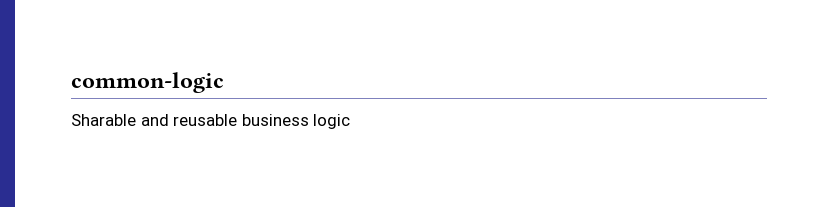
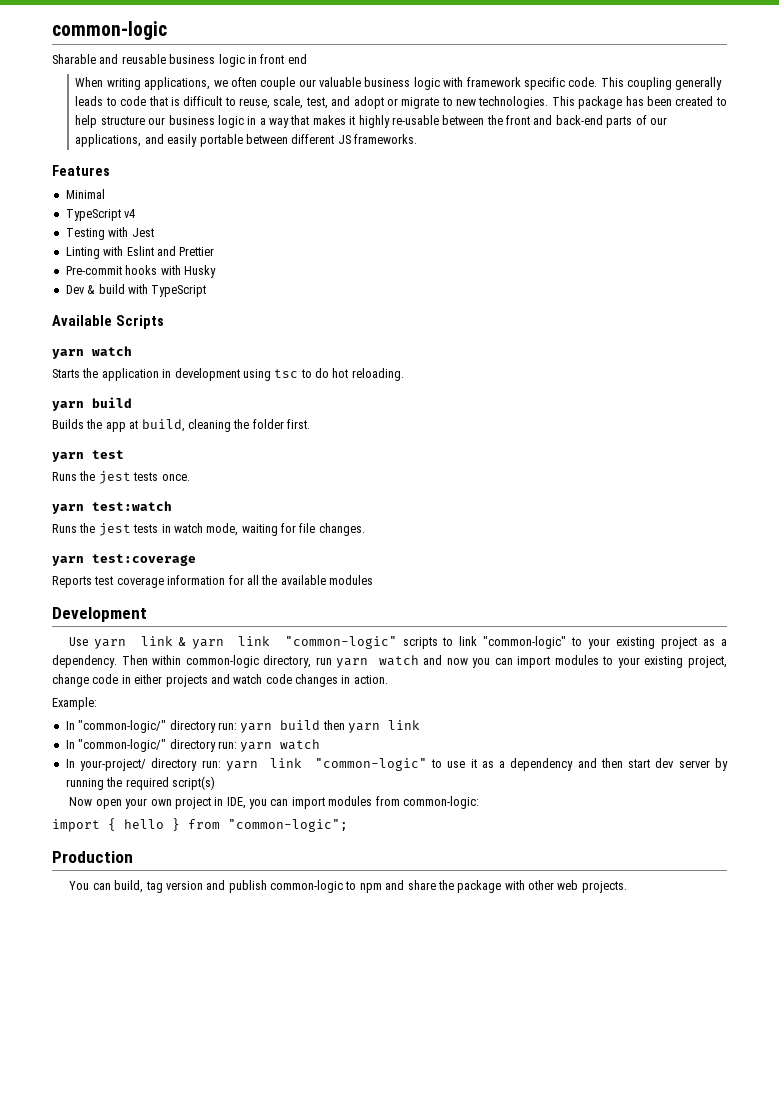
- Sharable and reusable business logic
+ Sharable and reusable business logic in front end
+ When writing applications, we often couple our valuable business logic with framework specific code. This coupling generally leads to code that is difficult to reuse, scale, test, and adopt or migrate to new technologies. This package has been created to help structure our business logic in a way that makes it highly re-usable between the front and back-end parts of our applications, and easily portable between different JS frameworks.
+ Features
+ Minimal
+ TypeScript v4
+ Testing with Jest
+ Linting with Eslint and Prettier
+ Pre-commit hooks with Husky
+ Dev & build with TypeScript
+ Available Scripts
+ yarn watch
+ Starts the application in development using tsc to do hot reloading.
+ yarn build
+ Builds the app at build, cleaning the folder first.
+ yarn test
+ Runs the jest tests once.
+ yarn test:watch
+ Runs the jest tests in watch mode, waiting for file changes.
+ yarn test:coverage
+ Reports test coverage information for all the available modules
+ Development
+ Use yarn link & yarn link "common-logic" scripts to link "common-logic" to your existing project as a dependency. Then within common-logic directory, run yarn watch and now you can import modules to your existing project, change code in either projects and watch code changes in action.
+ Example:
+ In "common-logic/" directory run: yarn build then yarn link
+ In "common-logic/" directory run: yarn watch
+ In your-project/ directory run: yarn link "common-logic" to use it as a dependency and then start dev server by running the required script(s)
+ Now open your own project in IDE, you can import modules from common-logic:
+ import { hello } from "common-logic";
+ Production
+ You can build, tag version and publish common-logic to npm and share the package with other web projects.

